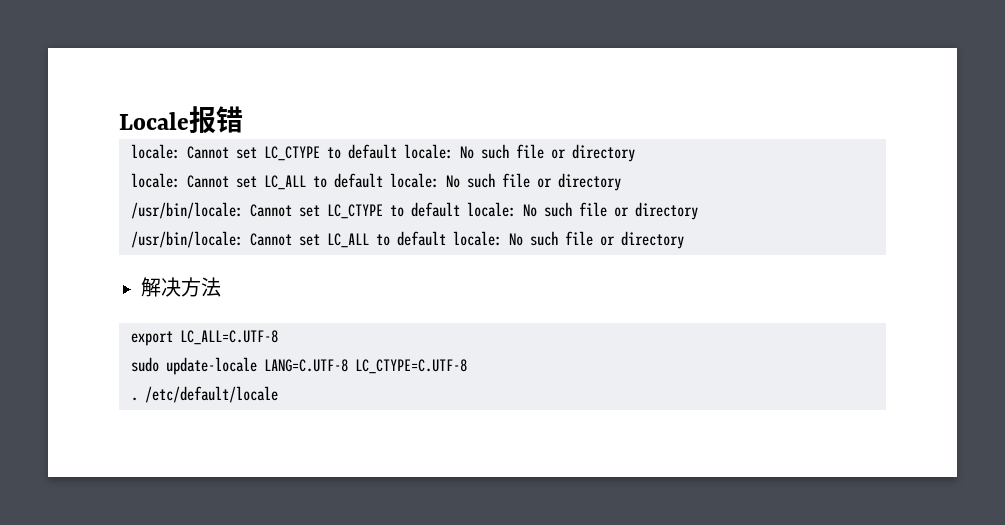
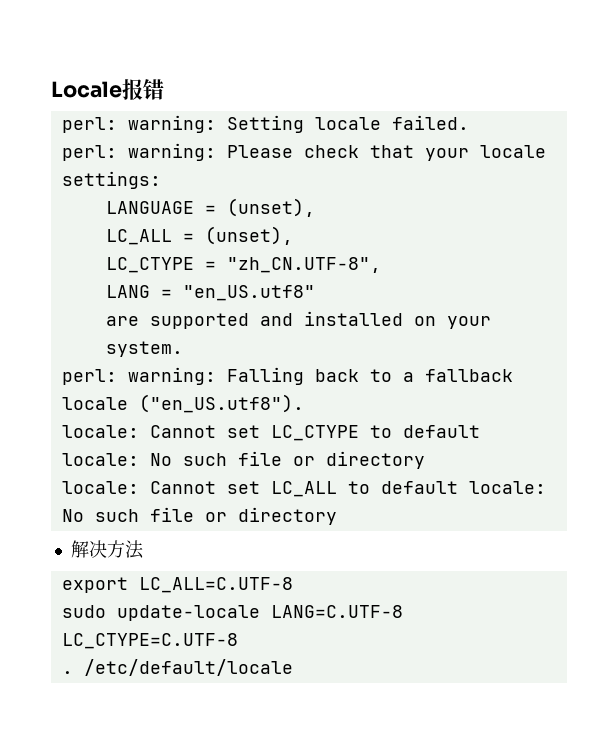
+ perl: warning: Setting locale failed.
+ perl: warning: Please check that your locale settings:
+ LANGUAGE = (unset),
+ LC_ALL = (unset),
+ LC_CTYPE = "zh_CN.UTF-8",
+ LANG = "en_US.utf8"
+ are supported and installed on your system.
+ perl: warning: Falling back to a fallback locale ("en_US.utf8").
- /usr/bin/locale: Cannot set LC_CTYPE to default locale: No such file or directory
- /usr/bin/locale: Cannot set LC_ALL to default locale: No such file or directory

